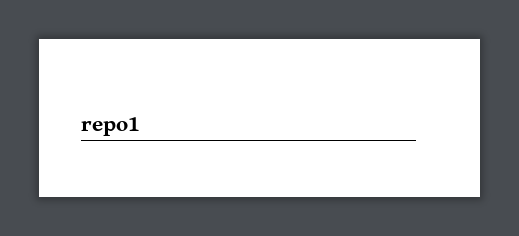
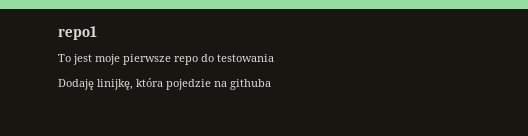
+ To jest moje pierwsze repo do testowania
+ Dodaję linijkę, która pojedzie na githuba

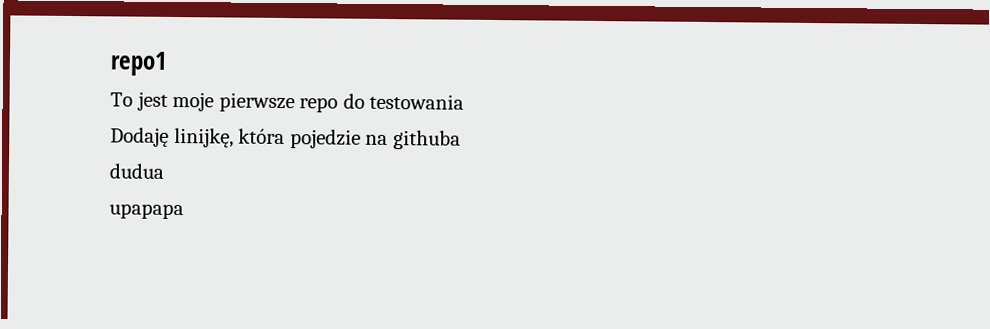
+ dudua
+ upapapa

